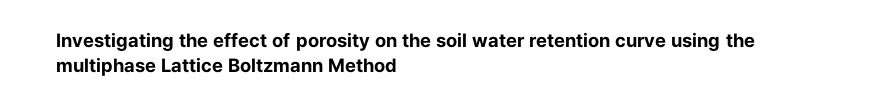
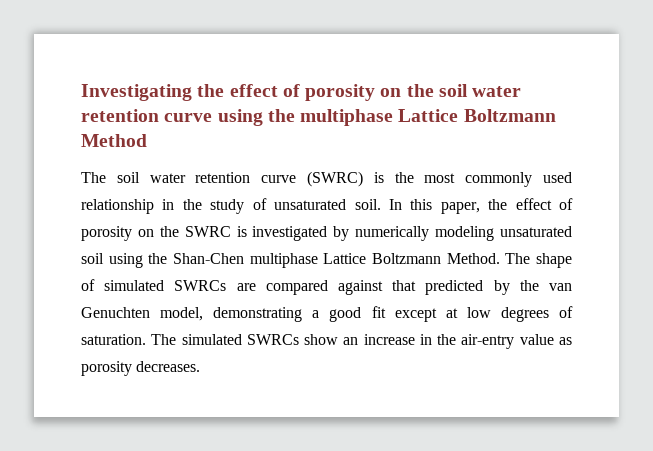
+ The soil water retention curve (SWRC) is the most commonly used relationship in the study of unsaturated soil. In this paper, the effect of porosity on the SWRC is investigated by numerically modeling unsaturated soil using the Shan-Chen multiphase Lattice Boltzmann Method. The shape of simulated SWRCs are compared against that predicted by the van Genuchten model, demonstrating a good fit except at low degrees of saturation. The simulated SWRCs show an increase in the air-entry value as porosity decreases.

